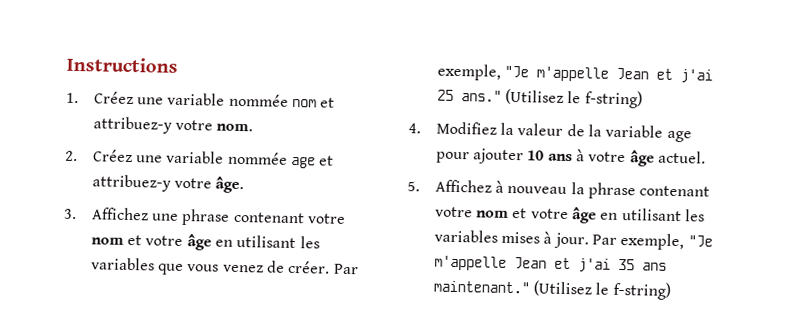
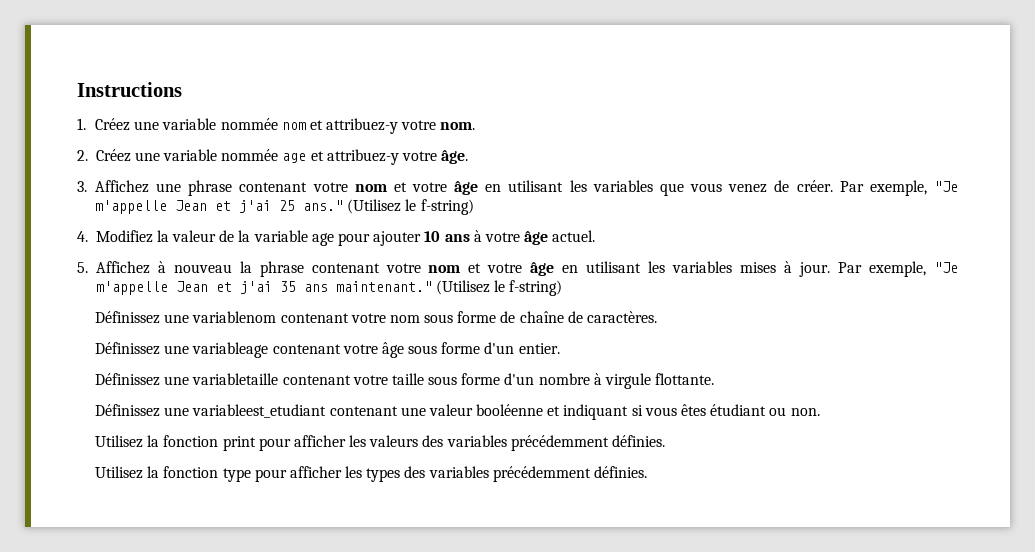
+ Définissez une variablenom contenant votre nom sous forme de chaîne de caractères.
+ Définissez une variableage contenant votre âge sous forme d'un entier.
+ Définissez une variabletaille contenant votre taille sous forme d'un nombre à virgule flottante.
+ Définissez une variableest_etudiant contenant une valeur booléenne et indiquant si vous êtes étudiant ou non.
+ Utilisez la fonction print pour afficher les valeurs des variables précédemment définies.
+ Utilisez la fonction type pour afficher les types des variables précédemment définies.

